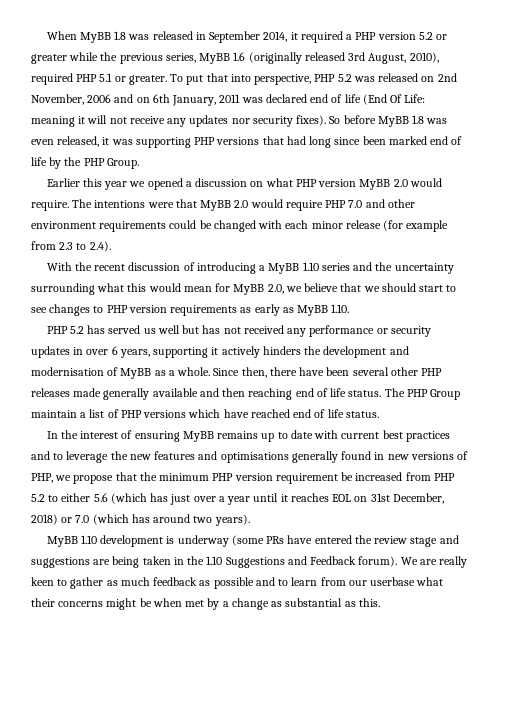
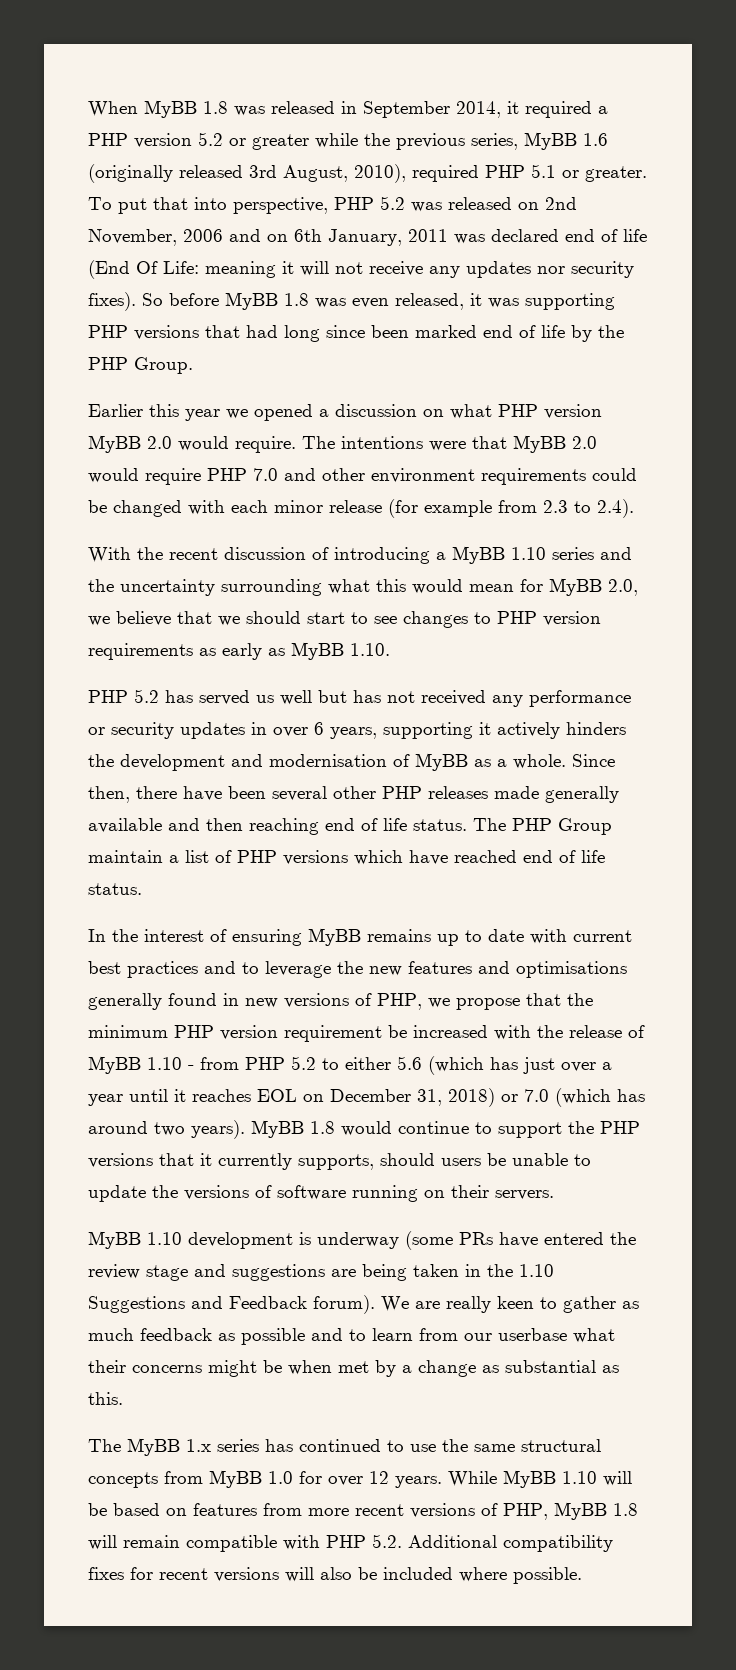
- In the interest of ensuring MyBB remains up to date with current best practices and to leverage the new features and optimisations generally found in new versions of PHP, we propose that the minimum PHP version requirement be increased from PHP 5.2 to either 5.6 (which has just over a year until it reaches EOL on 31st December, 2018) or 7.0 (which has around two years).
+ In the interest of ensuring MyBB remains up to date with current best practices and to leverage the new features and optimisations generally found in new versions of PHP, we propose that the minimum PHP version requirement be increased with the release of MyBB 1.10 - from PHP 5.2 to either 5.6 (which has just over a year until it reaches EOL on December 31, 2018) or 7.0 (which has around two years). MyBB 1.8 would continue to support the PHP versions that it currently supports, should users be unable to update the versions of software running on their servers.
+ The MyBB 1.x series has continued to use the same structural concepts from MyBB 1.0 for over 12 years. While MyBB 1.10 will be based on features from more recent versions of PHP, MyBB 1.8 will remain compatible with PHP 5.2. Additional compatibility fixes for recent versions will also be included where possible.

